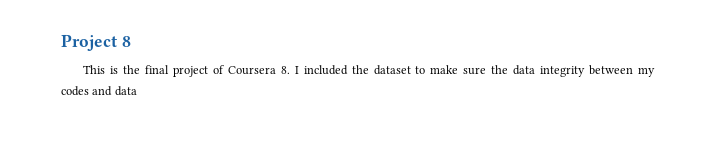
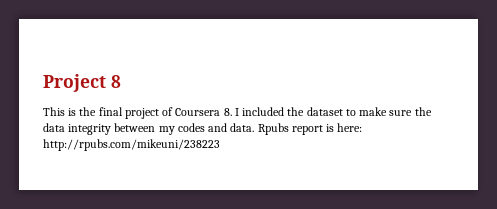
- This is the final project of Coursera 8. I included the dataset to make sure the data integrity between my codes and data
+ This is the final project of Coursera 8. I included the dataset to make sure the data integrity between my codes and data. Rpubs report is here: http://rpubs.com/mikeuni/238223

